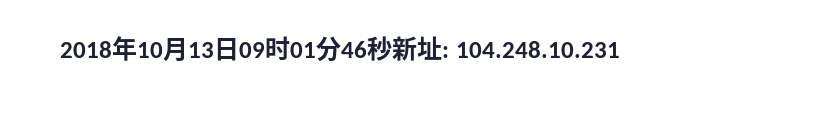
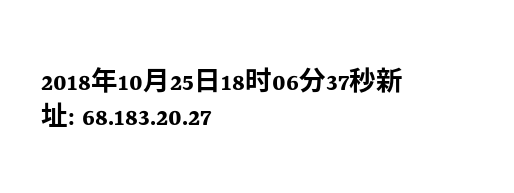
- 2018年10月13日09时01分46秒新址: 104.248.10.231
+ 2018年10月25日18时06分37秒新址: 68.183.20.27

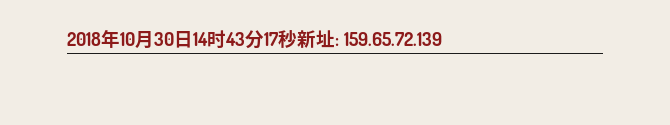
- 2018年10月25日18时06分37秒新址: 68.183.20.27
+ 2018年10月30日14时43分17秒新址: 159.65.72.139

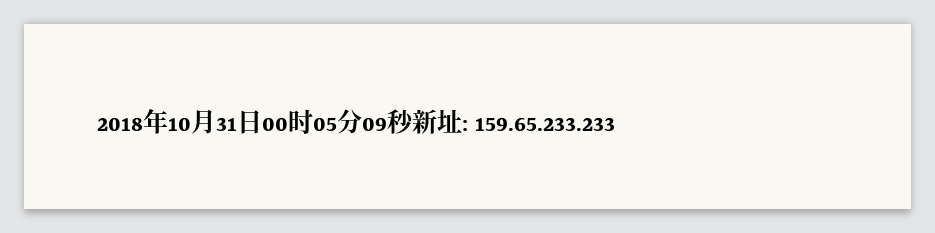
- 2018年10月30日14时43分17秒新址: 159.65.72.139
+ 2018年10月31日00时05分09秒新址: 159.65.233.233

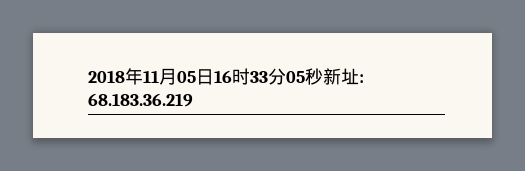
- 2018年10月31日00时05分09秒新址: 159.65.233.233
+ 2018年11月05日16时33分05秒新址: 68.183.36.219

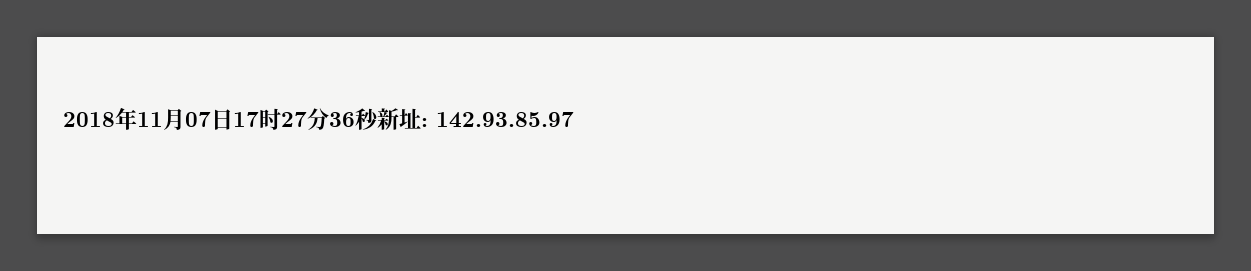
- 2018年11月05日16时33分05秒新址: 68.183.36.219
+ 2018年11月07日17时27分36秒新址: 142.93.85.97

